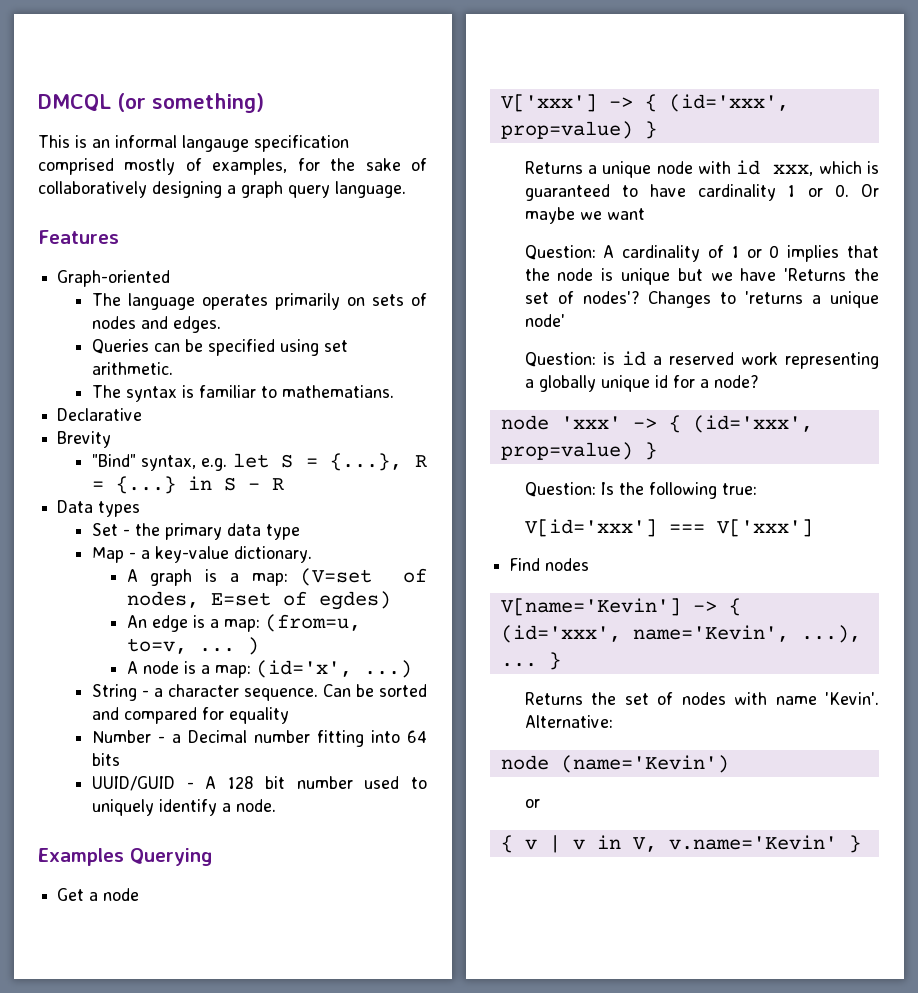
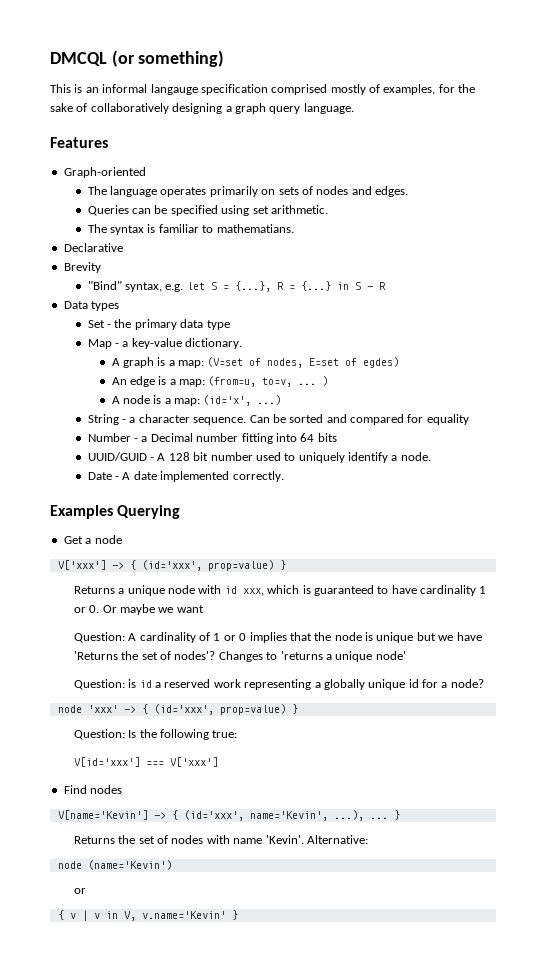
+ Date - A date implemented correctly.

